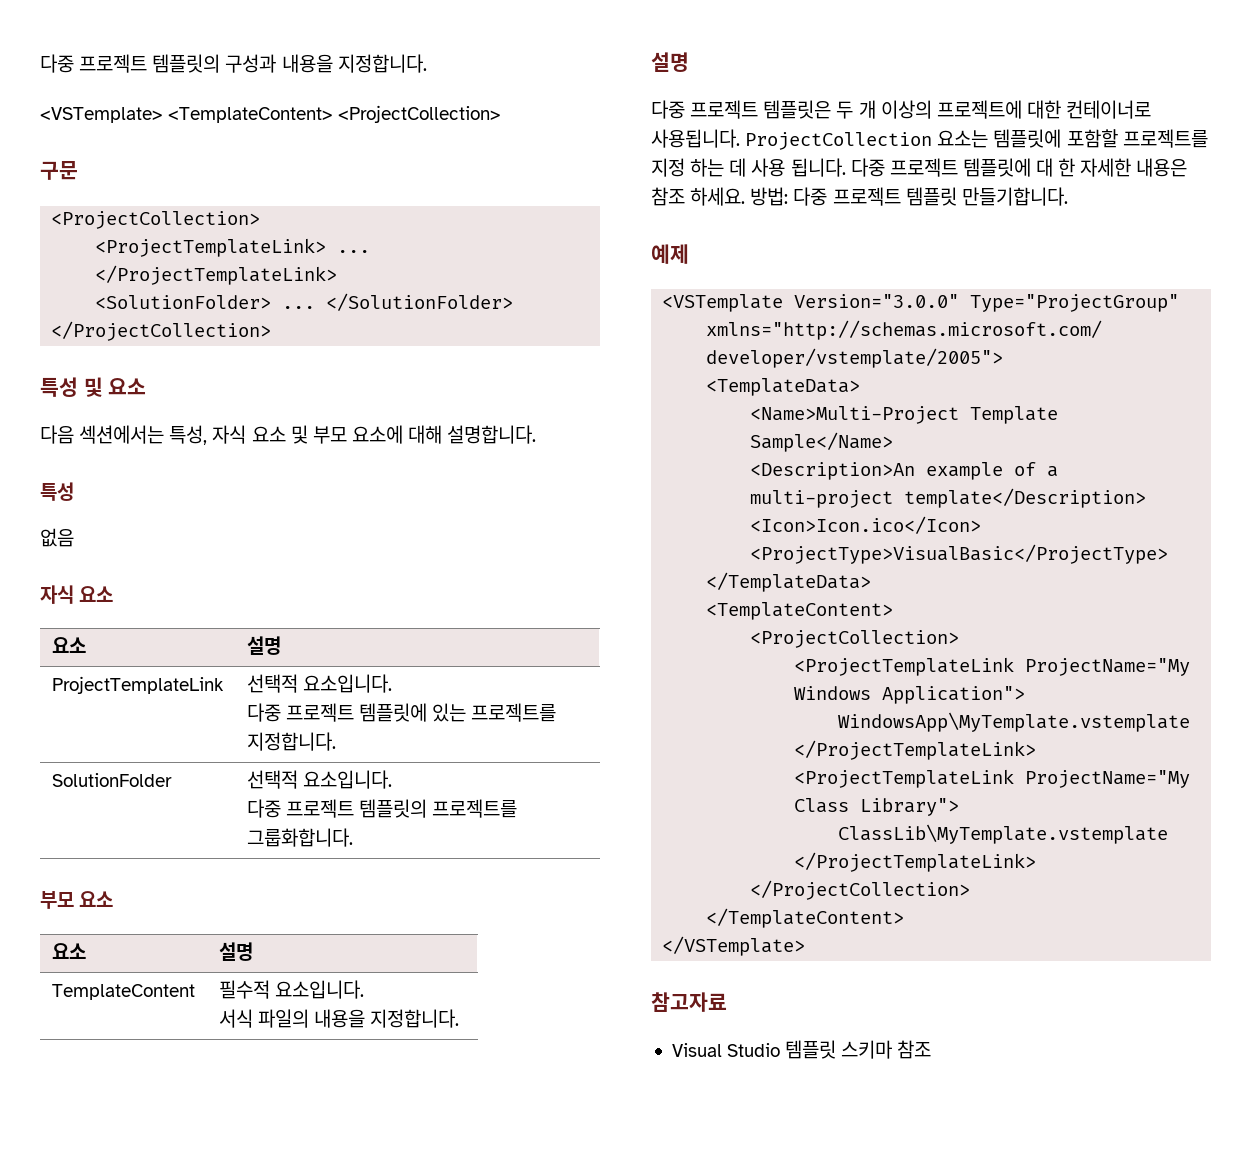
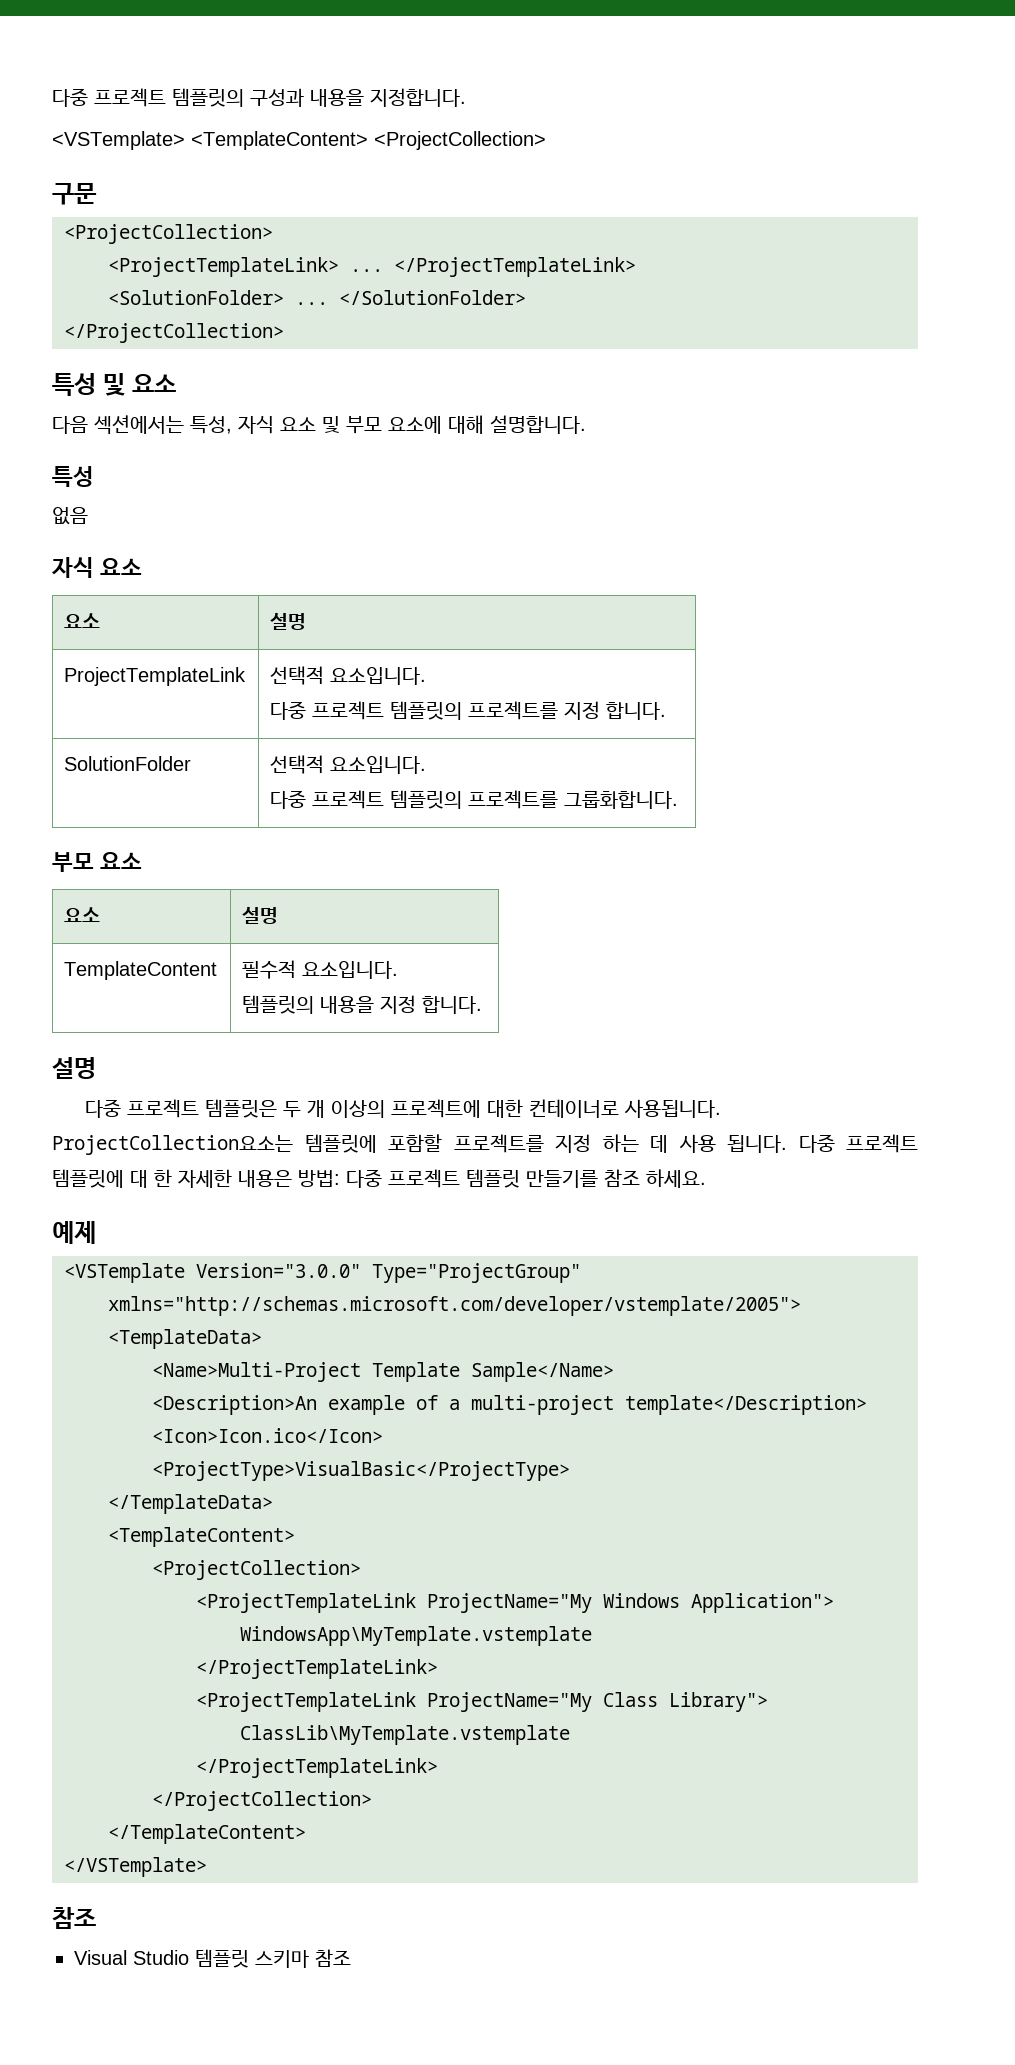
  ProjectTemplateLink | 선택적 요소입니다.
- 다중 프로젝트 템플릿에 있는 프로젝트를 지정합니다.
+ 다중 프로젝트 템플릿의 프로젝트를 지정 합니다.
  TemplateContent | 필수적 요소입니다.
- 서식 파일의 내용을 지정합니다.
+ 템플릿의 내용을 지정 합니다.
- ProjectCollection 요소는 템플릿에 포함할 프로젝트를 지정 하는 데 사용 됩니다.
+ ProjectCollection요소는 템플릿에 포함할 프로젝트를 지정 하는 데 사용 됩니다.
- 다중 프로젝트 템플릿에 대 한 자세한 내용은 참조 하세요. 방법: 다중 프로젝트 템플릿 만들기합니다.
+ 다중 프로젝트 템플릿에 대 한 자세한 내용은 방법: 다중 프로젝트 템플릿 만들기를 참조 하세요.
  </VSTemplate>
- 참고자료
+ 참조

